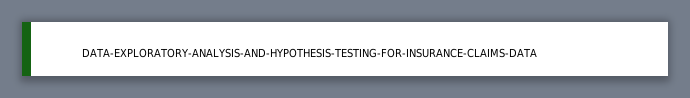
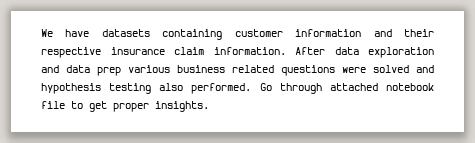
- DATA-EXPLORATORY-ANALYSIS-AND-HYPOTHESIS-TESTING-FOR-INSURANCE-CLAIMS-DATA
+ We have datasets containing customer information and their respective insurance claim information. After data exploration and data prep various business related questions were solved and hypothesis testing also performed. Go through attached notebook file to get proper insights.

